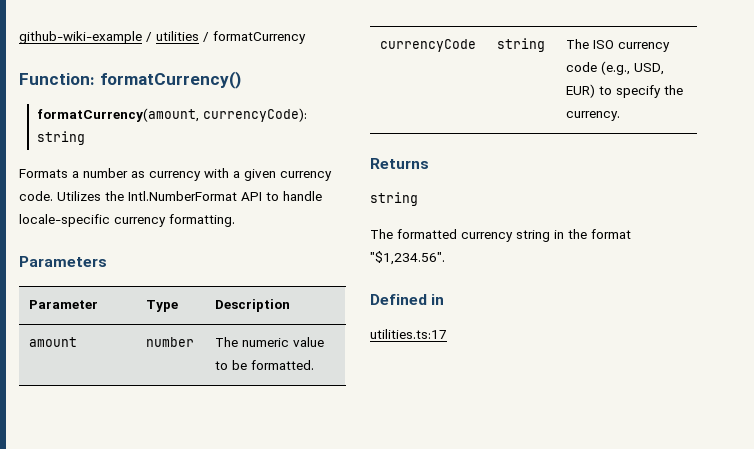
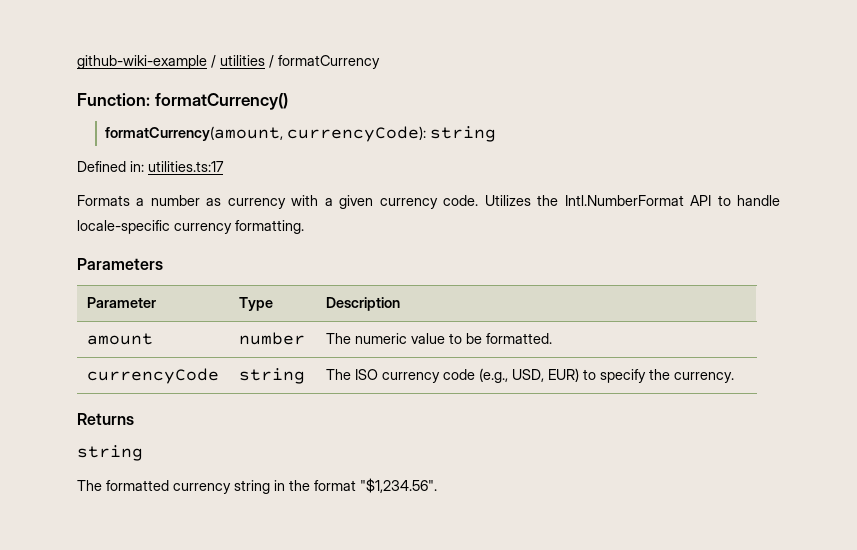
+ Defined in: utilities.ts:17
- Defined in
- utilities.ts:17

